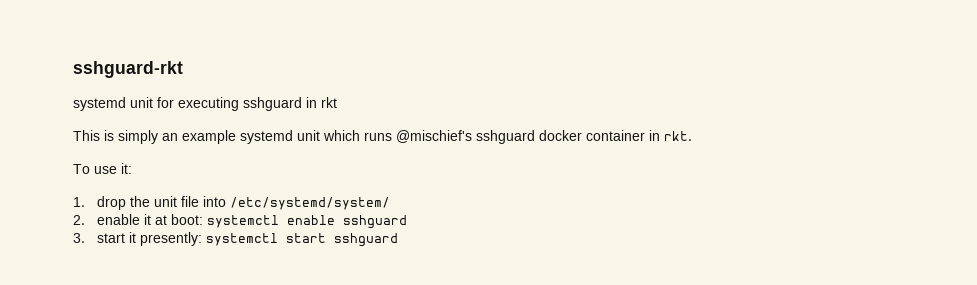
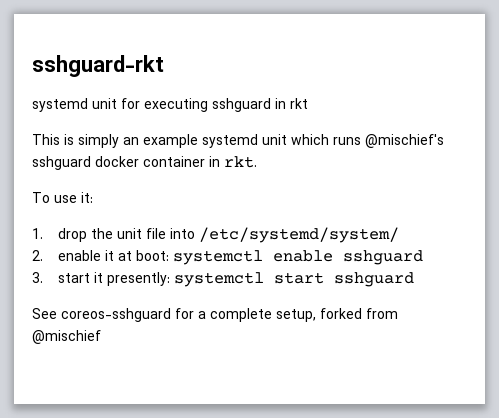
+ See coreos-sshguard for a complete setup, forked from @mischief

